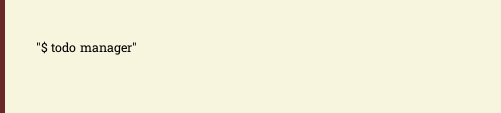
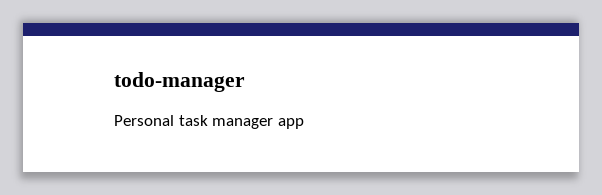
- "$ todo manager"
+ todo-manager
+ Personal task manager app

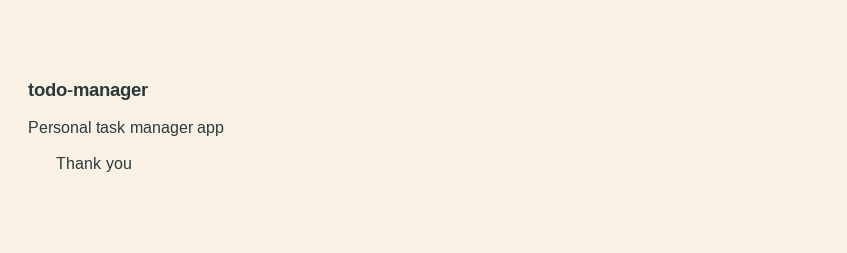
+ Thank you

